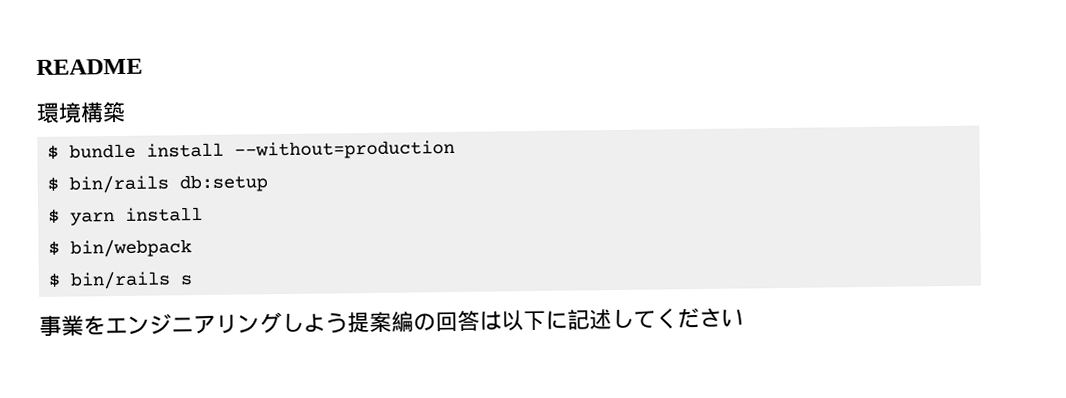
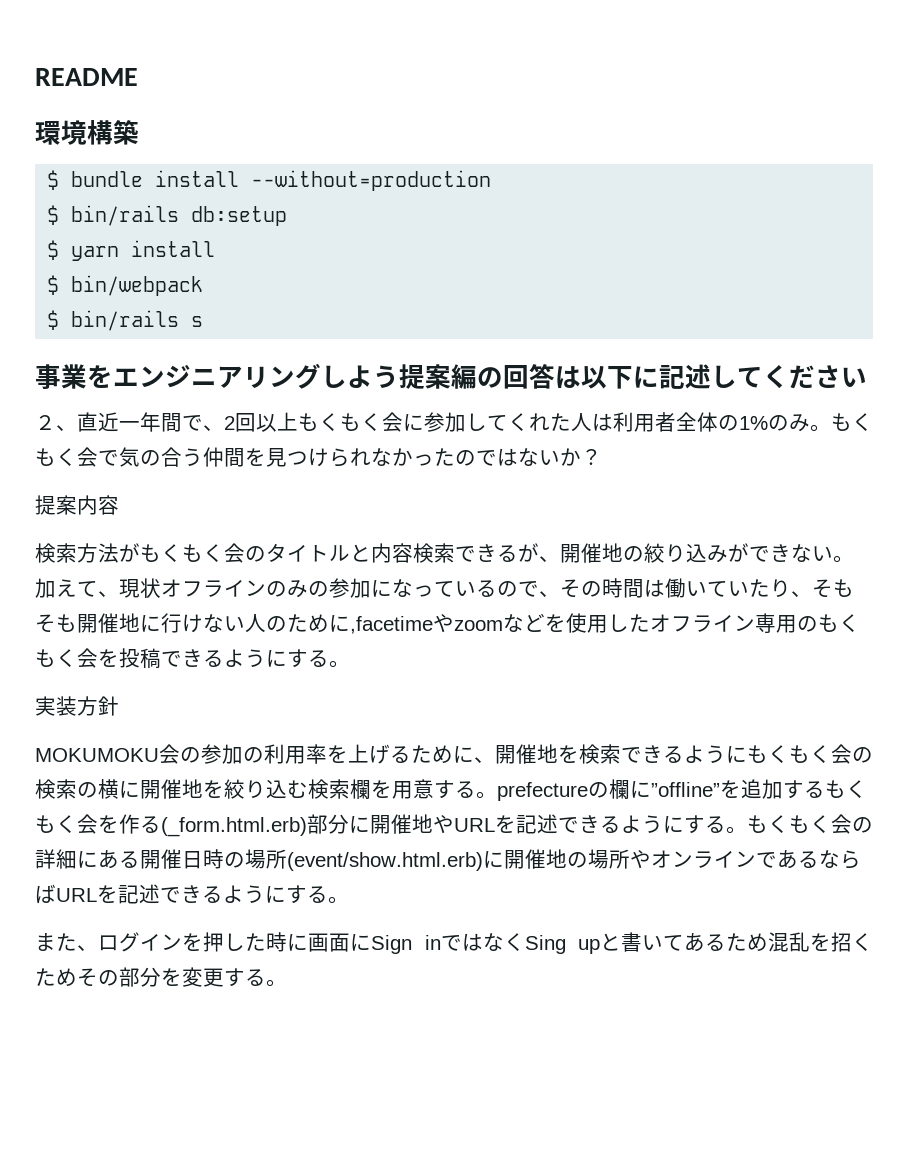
+ ２、直近一年間で、2回以上もくもく会に参加してくれた人は利用者全体の1%のみ。もくもく会で気の合う仲間を見つけられなかったのではないか？
+ 提案内容
+ 検索方法がもくもく会のタイトルと内容検索できるが、開催地の絞り込みができない。加えて、現状オフラインのみの参加になっているので、その時間は働いていたり、そもそも開催地に行けない人のために,facetimeやzoomなどを使用したオフライン専用のもくもく会を投稿できるようにする。
+ 実装方針
+ MOKUMOKU会の参加の利用率を上げるために、開催地を検索できるようにもくもく会の検索の横に開催地を絞り込む検索欄を用意する。prefectureの欄に”offline”を追加するもくもく会を作る(_form.html.erb)部分に開催地やURLを記述できるようにする。もくもく会の詳細にある開催日時の場所(event/show.html.erb)に開催地の場所やオンラインであるならばURLを記述できるようにする。
+ また、ログインを押した時に画面にSign inではなくSing upと書いてあるため混乱を招くためその部分を変更する。

